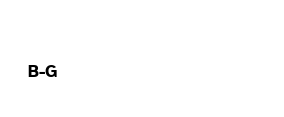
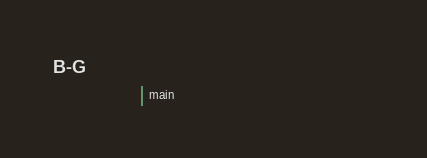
+ main

